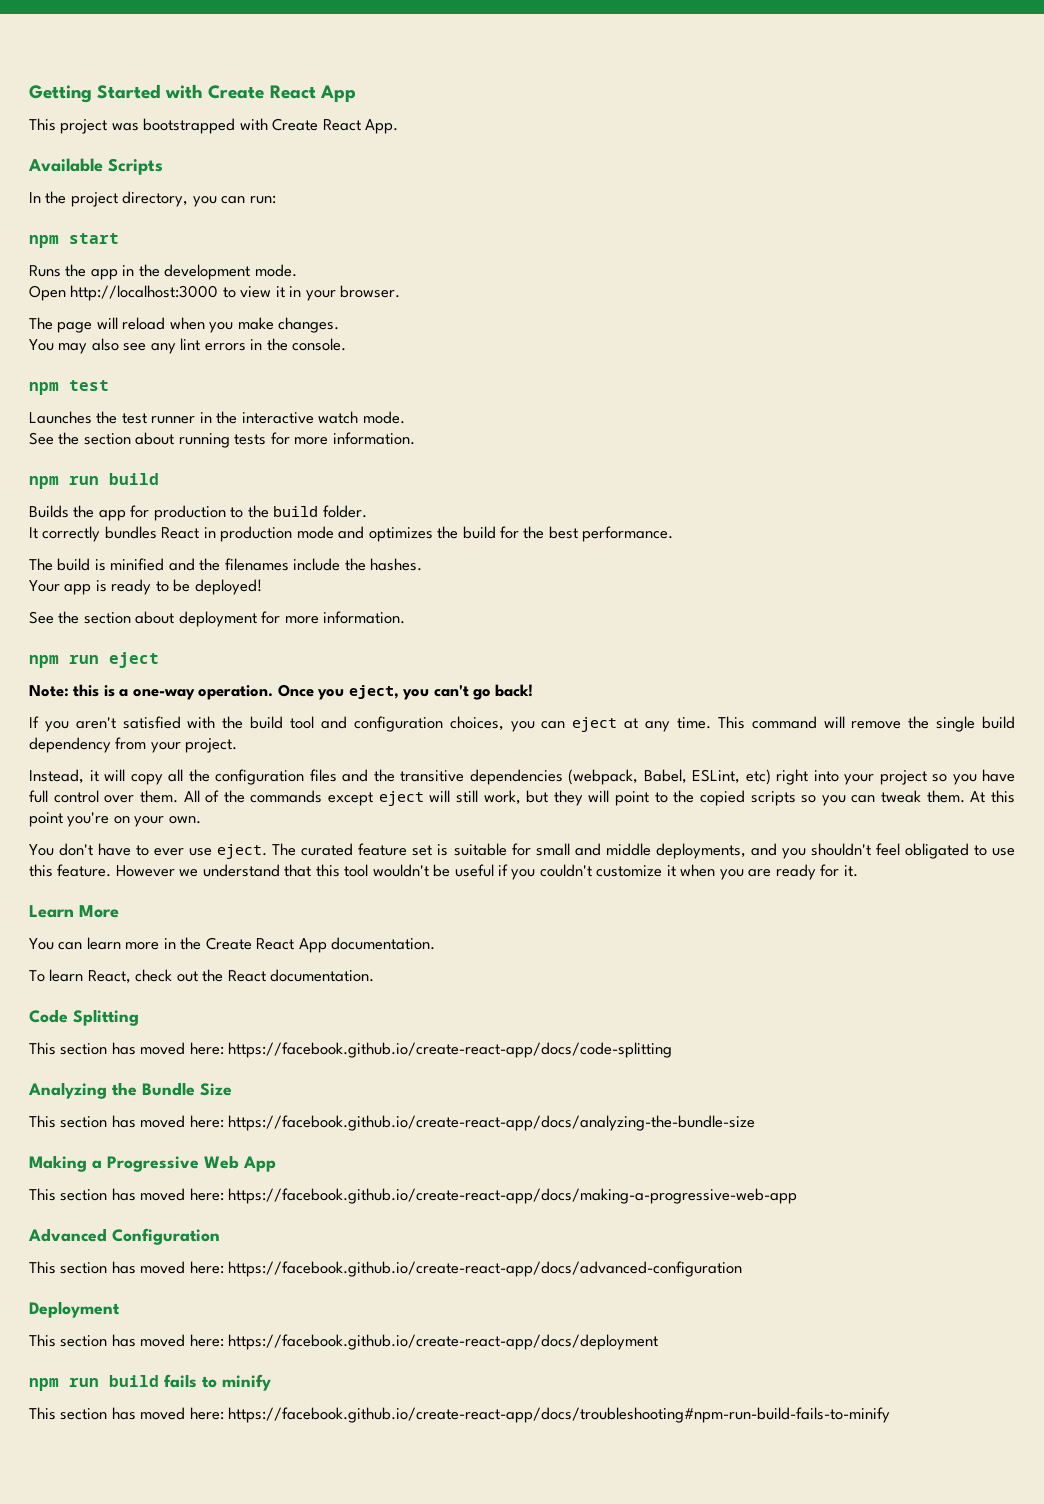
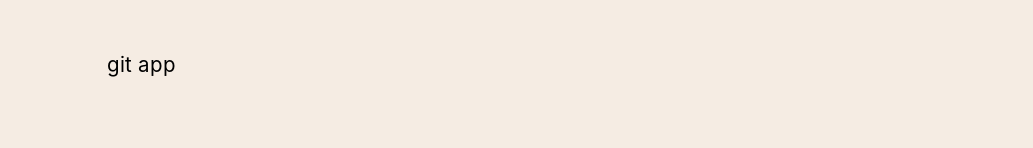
- Getting Started with Create React App
- This project was bootstrapped with Create React App.
- Available Scripts
- In the project directory, you can run:
- npm start
- Runs the app in the development mode.
- Open http://localhost:3000 to view it in your browser.
- The page will reload when you make changes.
- You may also see any lint errors in the console.
- npm test
- Launches the test runner in the interactive watch mode.
- See the section about running tests for more information.
- npm run build
- Builds the app for production to the build folder.
- It correctly bundles React in production mode and optimizes the build for the best performance.
- The build is minified and the filenames include the hashes.
- Your app is ready to be deployed!
- See the section about deployment for more information.
- npm run eject
- Note: this is a one-way operation. Once you eject, you can't go back!
- If you aren't satisfied with the build tool and configuration choices, you can eject at any time. This command will remove the single build dependency from your project.
- Instead, it will copy all the configuration files and the transitive dependencies (webpack, Babel, ESLint, etc) right into your project so you have full control over them. All of the commands except eject will still work, but they will point to the copied scripts so you can tweak them. At this point you're on your own.
- You don't have to ever use eject. The curated feature set is suitable for small and middle deployments, and you shouldn't feel obligated to use this feature. However we understand that this tool wouldn't be useful if you couldn't customize it when you are ready for it.
- Learn More
- You can learn more in the Create React App documentation.
- To learn React, check out the React documentation.
- Code Splitting
- This section has moved here: https://facebook.github.io/create-react-app/docs/code-splitting
- Analyzing the Bundle Size
- This section has moved here: https://facebook.github.io/create-react-app/docs/analyzing-the-bundle-size
- Making a Progressive Web App
- This section has moved here: https://facebook.github.io/create-react-app/docs/making-a-progressive-web-app
- Advanced Configuration
- This section has moved here: https://facebook.github.io/create-react-app/docs/advanced-configuration
- Deployment
- This section has moved here: https://facebook.github.io/create-react-app/docs/deployment
- npm run build fails to minify
- This section has moved here: https://facebook.github.io/create-react-app/docs/troubleshooting#npm-run-build-fails-to-minify
+ git app

